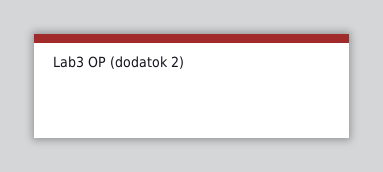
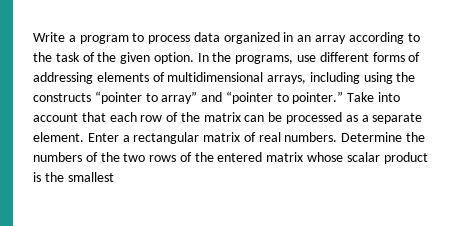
- Lab3 OP (dodatok 2)
+ Write a program to process data organized in an array according to the task of the given option. In the programs, use different forms of addressing elements of multidimensional arrays, including using the constructs “pointer to array” and “pointer to pointer.” Take into account that each row of the matrix can be processed as a separate element. Enter a rectangular matrix of real numbers. Determine the numbers of the two rows of the entered matrix whose scalar product is the smallest

